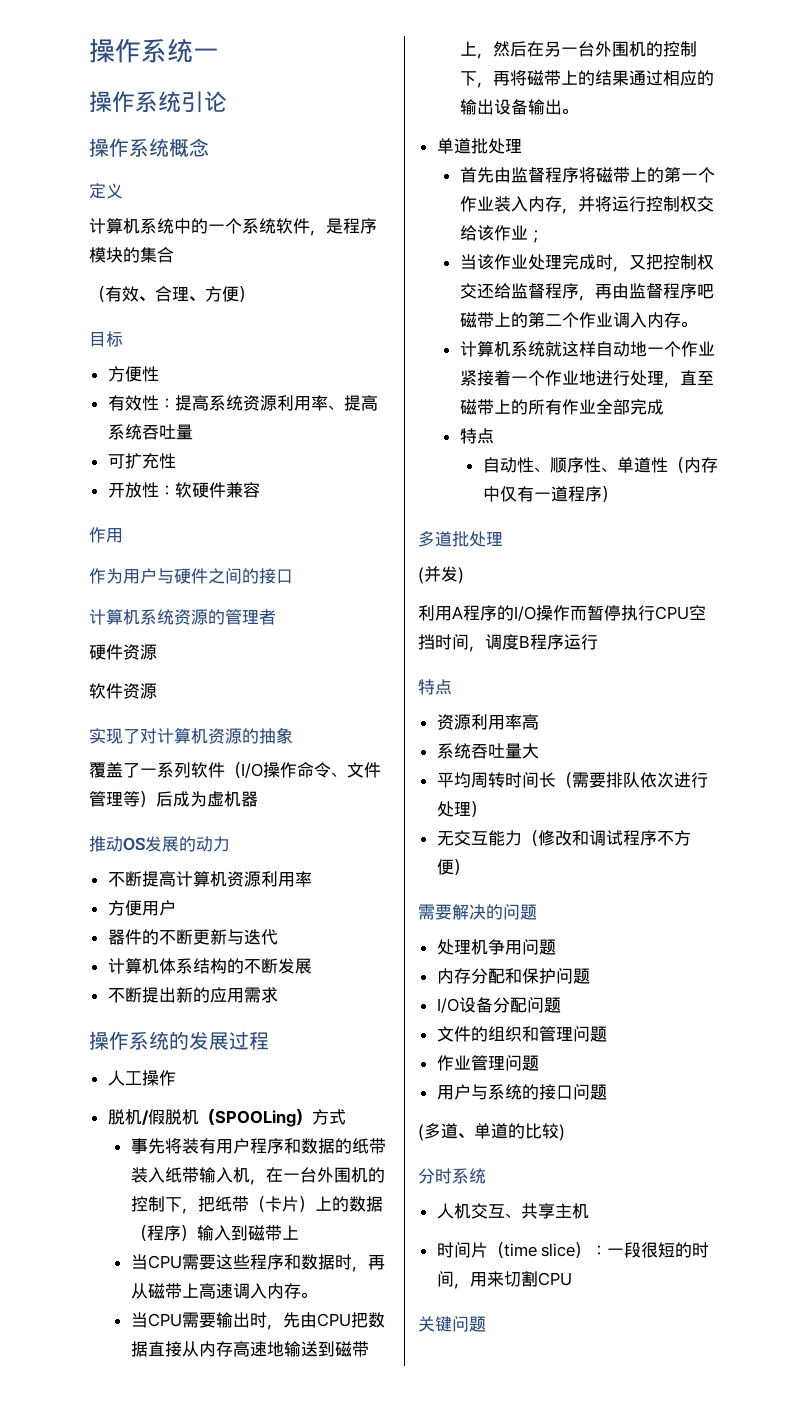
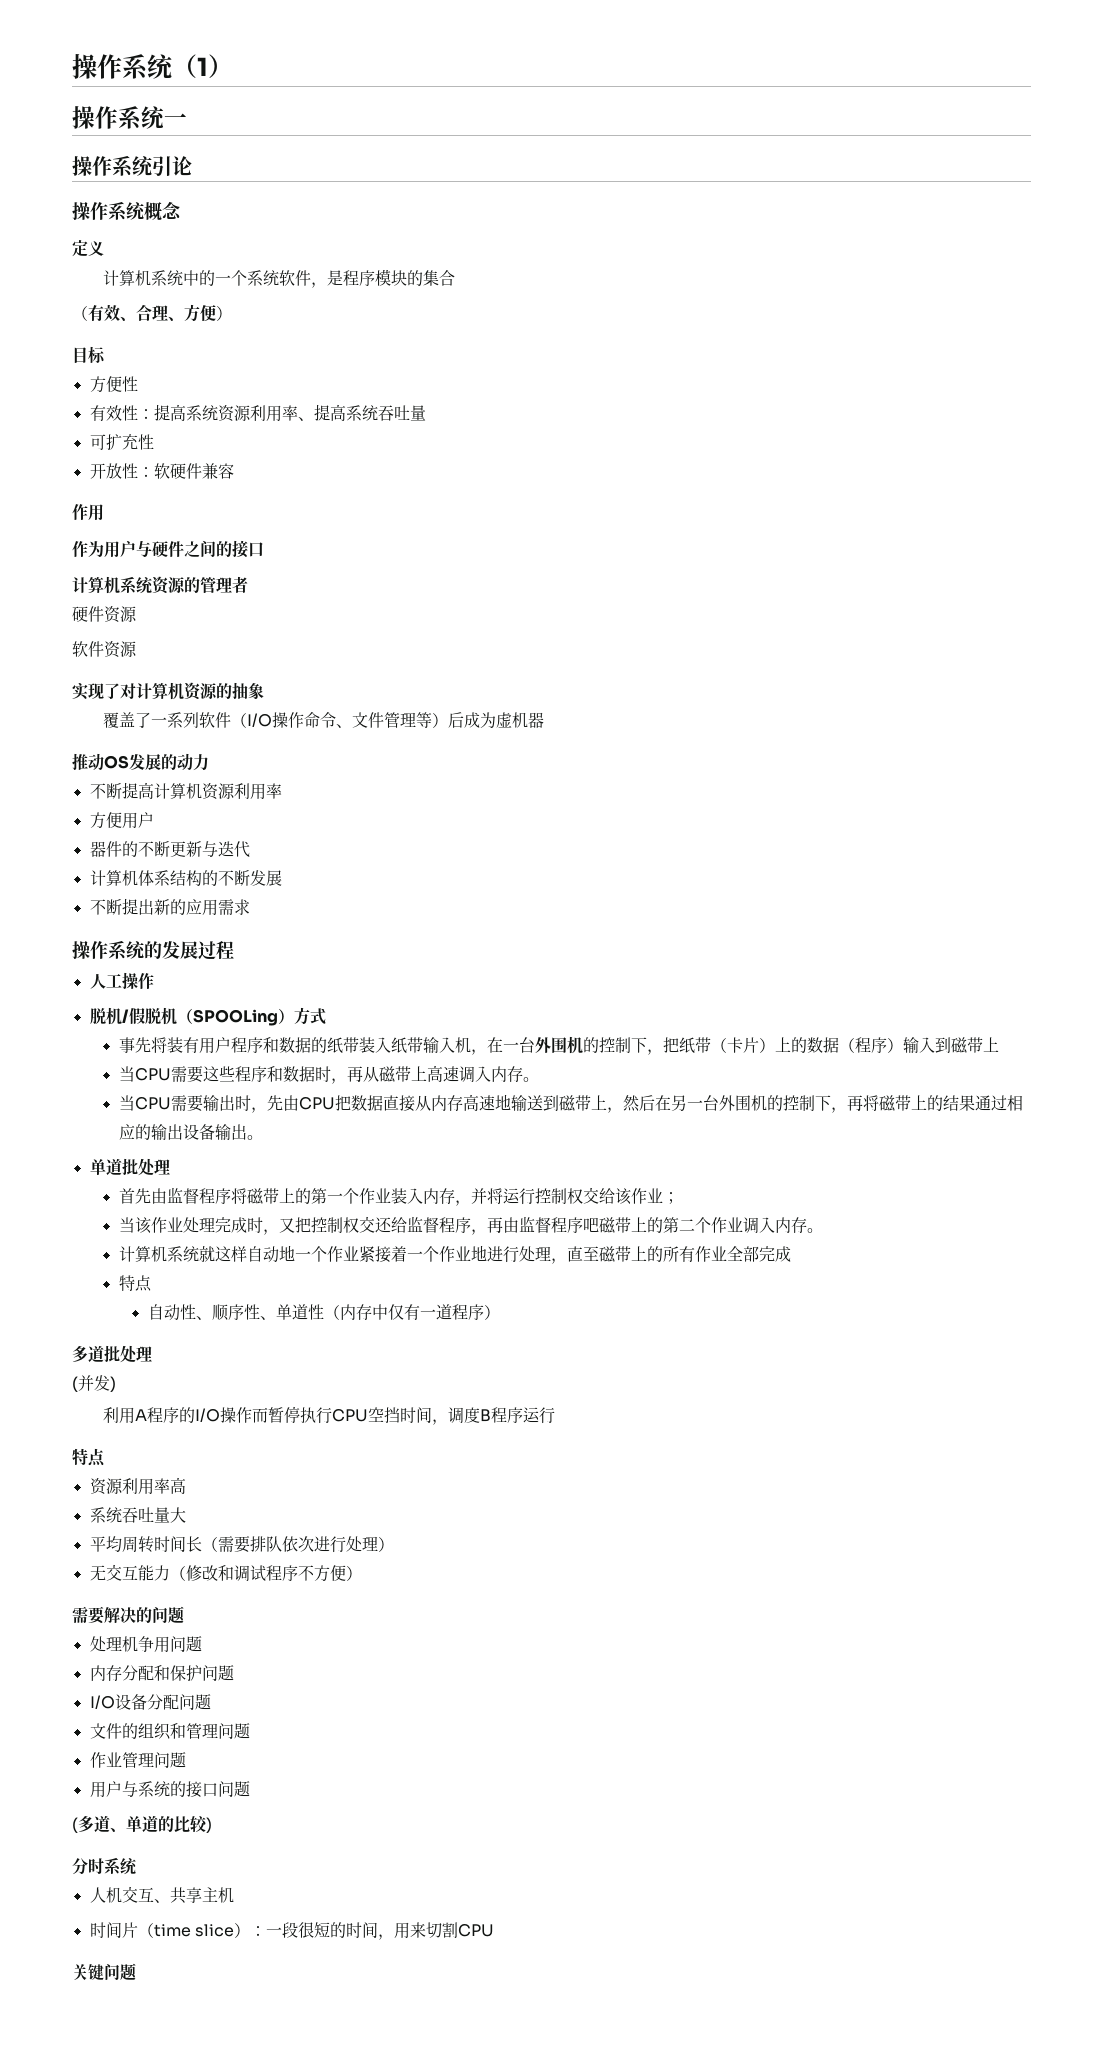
+ 操作系统（1）

